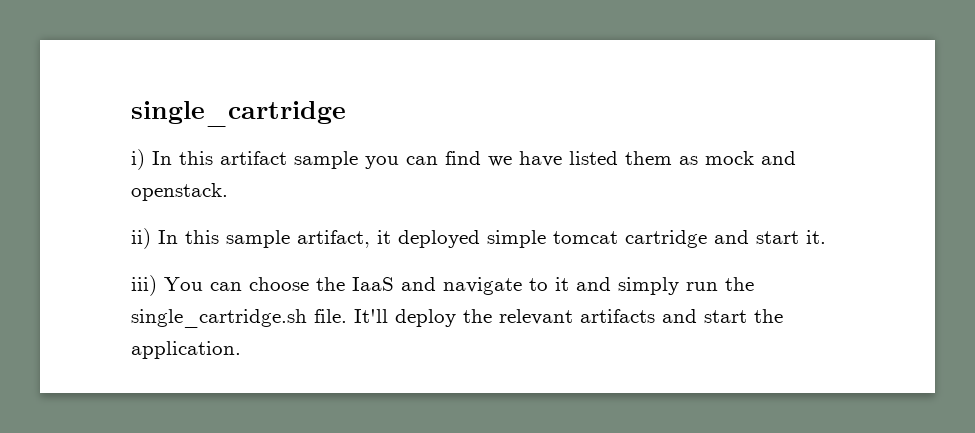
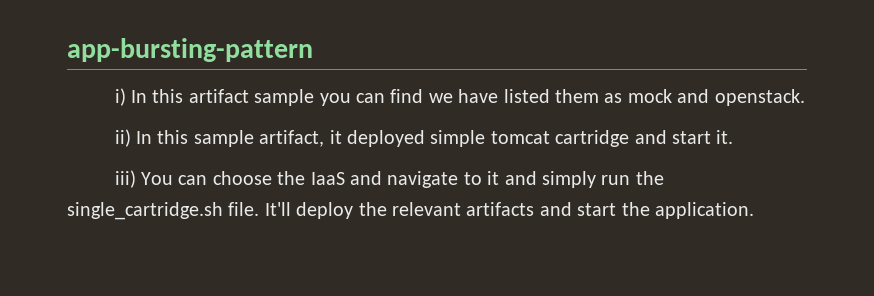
- single_cartridge
+ app-bursting-pattern

